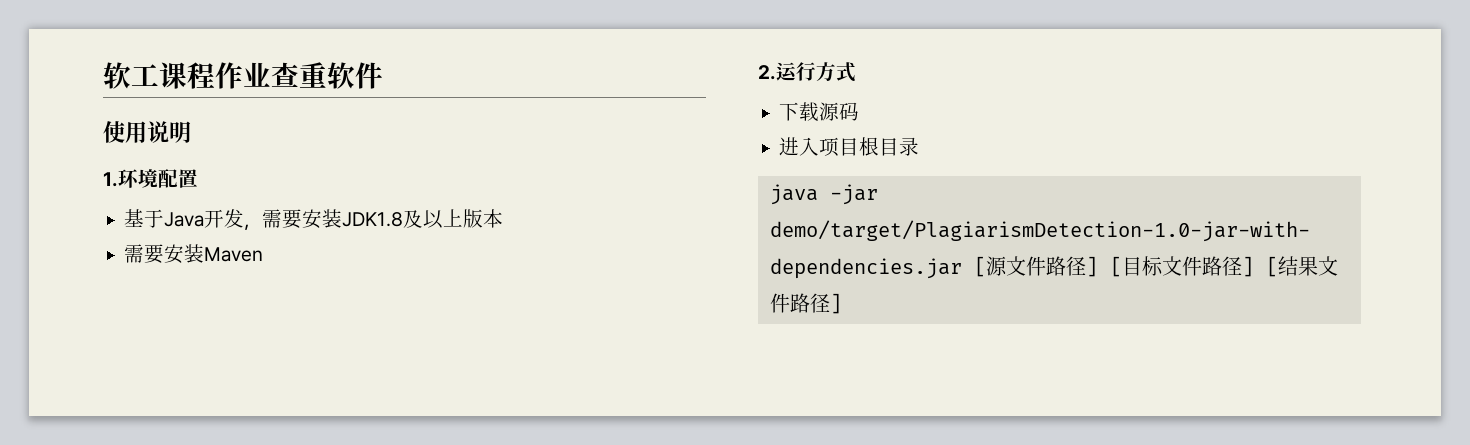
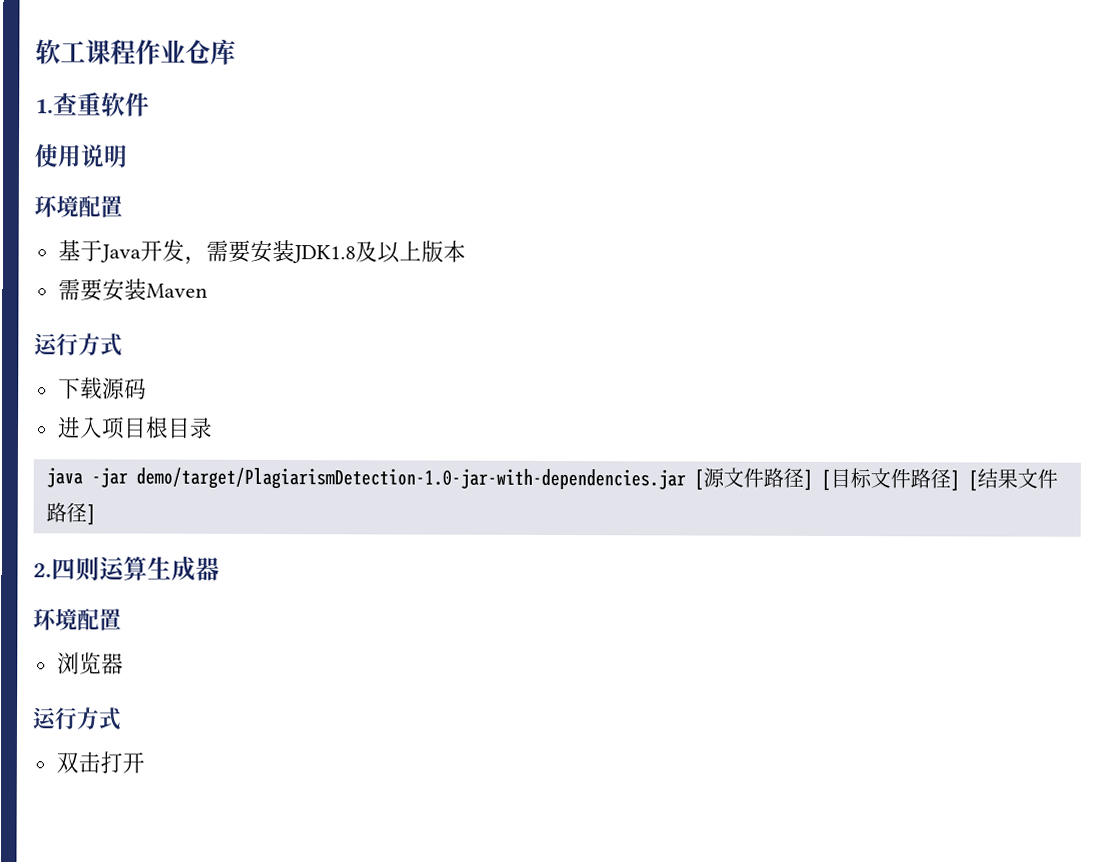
- 软工课程作业查重软件
+ 软工课程作业仓库
+ 1.查重软件
  使用说明
- 1.环境配置
+ 环境配置
  需要安装Maven
- 2.运行方式
+ 运行方式
+ 2.四则运算生成器
+ 环境配置
+ 浏览器
+ 运行方式
+ 双击打开

